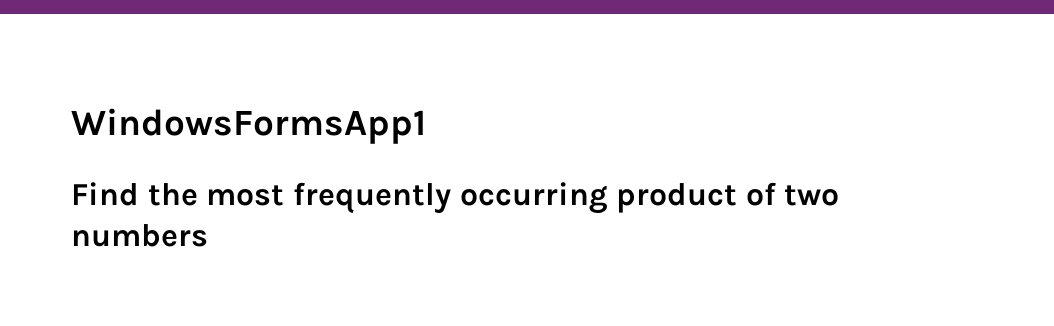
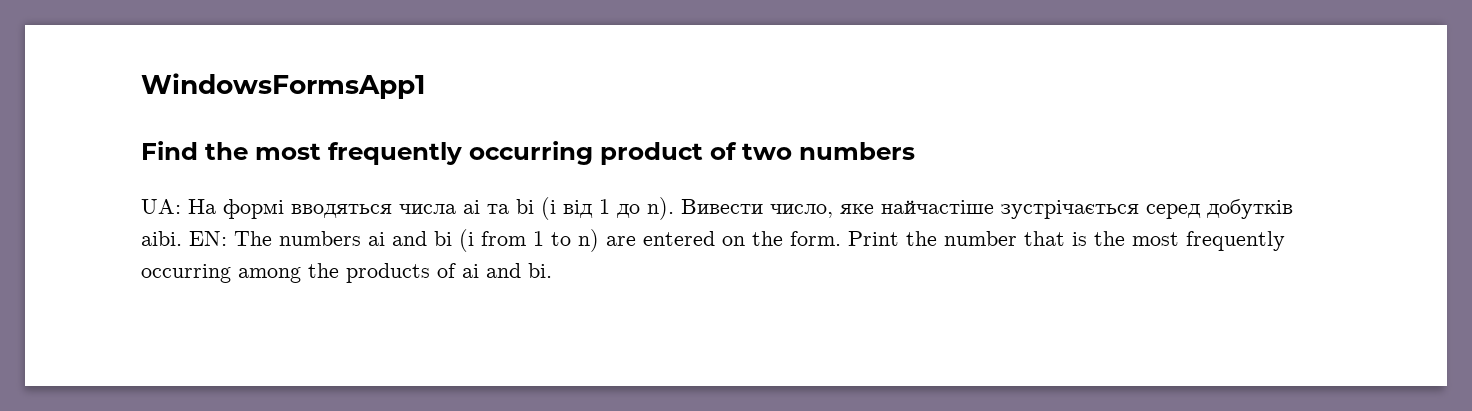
+ UA: На формі вводяться числа ai та bi (i від 1 до n). Вивести число, яке найчастіше зустрічається серед добутків aibi. EN: The numbers ai and bi (i from 1 to n) are entered on the form. Print the number that is the most frequently occurring among the products of ai and bi.

